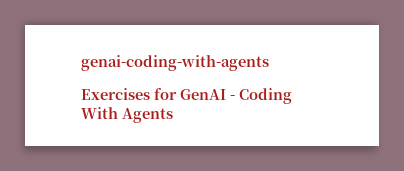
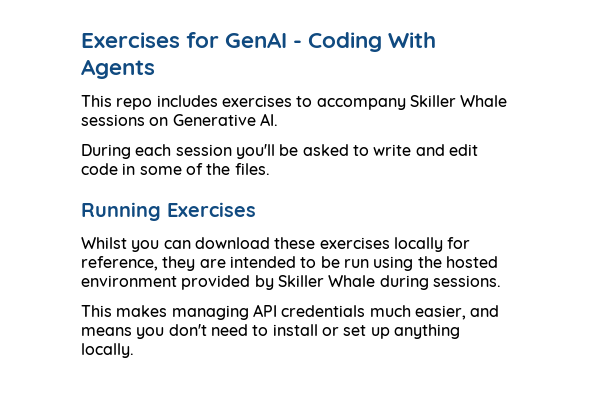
- genai-coding-with-agents
+ This repo includes exercises to accompany Skiller Whale sessions on Generative AI.
+ During each session you'll be asked to write and edit code in some of the files.
+ Running Exercises
+ Whilst you can download these exercises locally for reference, they are intended to be run using the hosted environment provided by Skiller Whale during sessions.
+ This makes managing API credentials much easier, and means you don't need to install or set up anything locally.

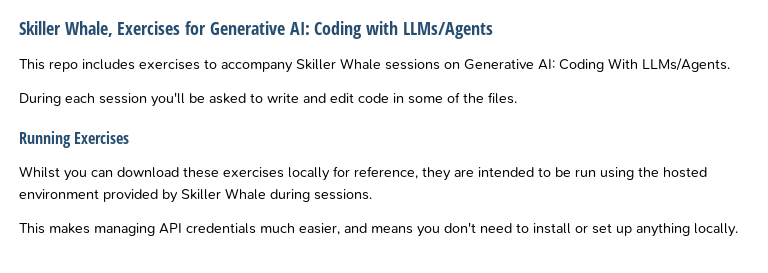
- Exercises for GenAI - Coding With Agents
+ Skiller Whale, Exercises for Generative AI: Coding with LLMs/Agents
- This repo includes exercises to accompany Skiller Whale sessions on Generative AI.
+ This repo includes exercises to accompany Skiller Whale sessions on Generative AI: Coding With LLMs/Agents.

